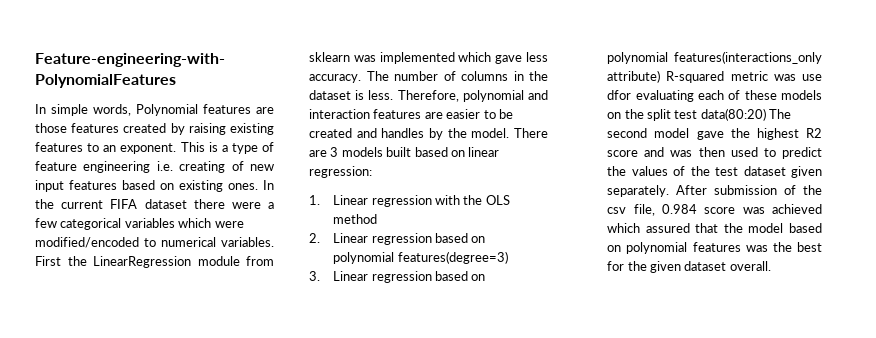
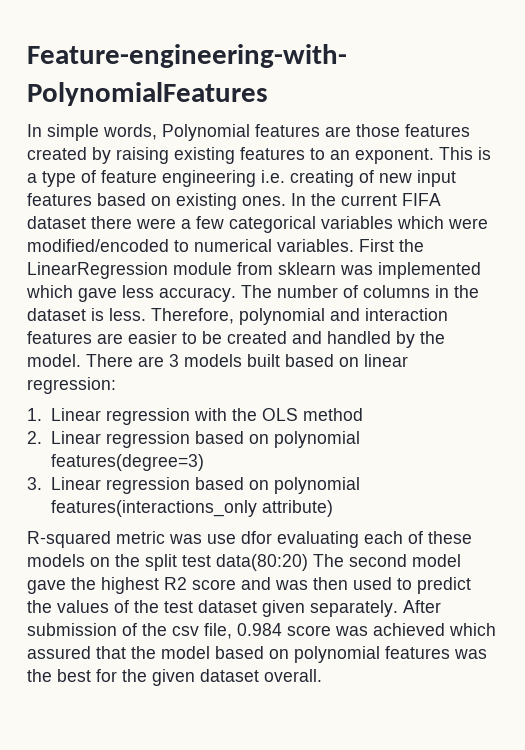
- Therefore, polynomial and interaction features are easier to be created and handles by the model.
+ Therefore, polynomial and interaction features are easier to be created and handled by the model.
- 3. Linear regression based on polynomial features(interactions_only attribute) R-squared metric was use dfor evaluating each of these models on the split test data(80:20) The second model gave the highest R2 score and was then used to predict the values of the test dataset given separately.
+ 3. Linear regression based on polynomial features(interactions_only attribute)
+ R-squared metric was use dfor evaluating each of these models on the split test data(80:20) The second model gave the highest R2 score and was then used to predict the values of the test dataset given separately.

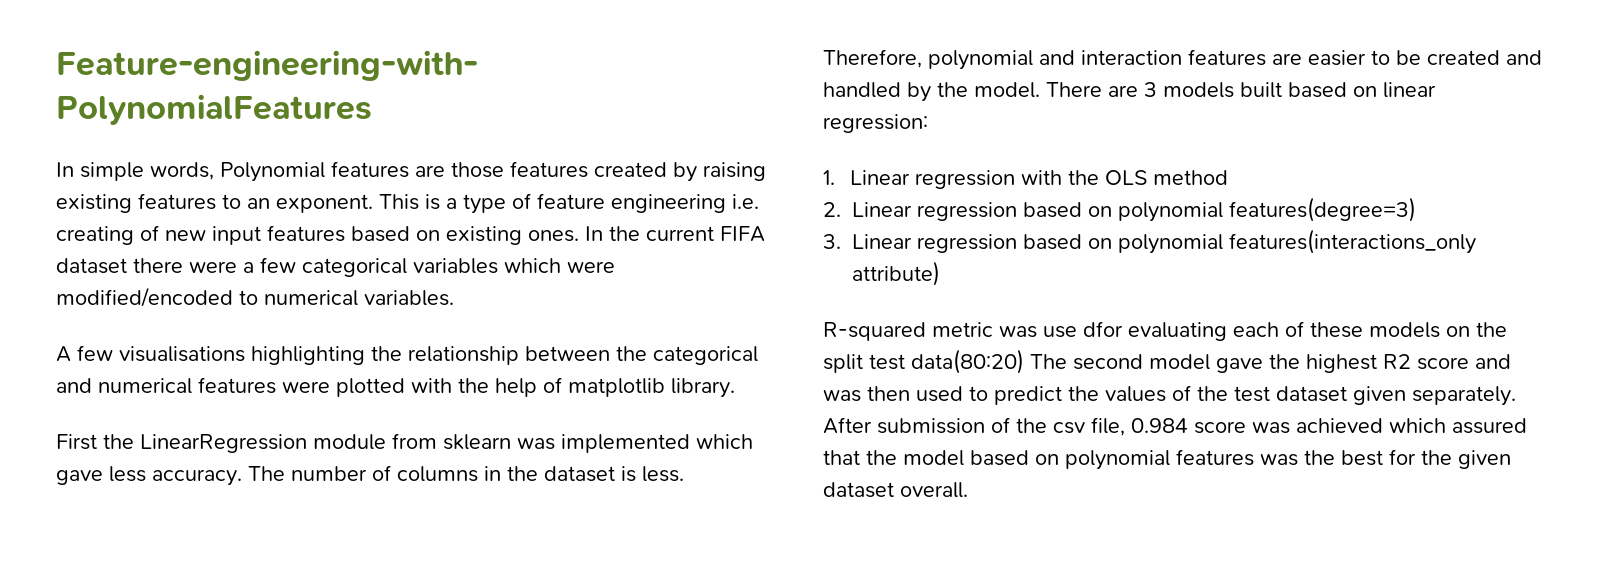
- In the current FIFA dataset there were a few categorical variables which were modified/encoded to numerical variables. First the LinearRegression module from sklearn was implemented which gave less accuracy.
+ In the current FIFA dataset there were a few categorical variables which were modified/encoded to numerical variables.
+ A few visualisations highlighting the relationship between the categorical and numerical features were plotted with the help of matplotlib library.
+ First the LinearRegression module from sklearn was implemented which gave less accuracy.

